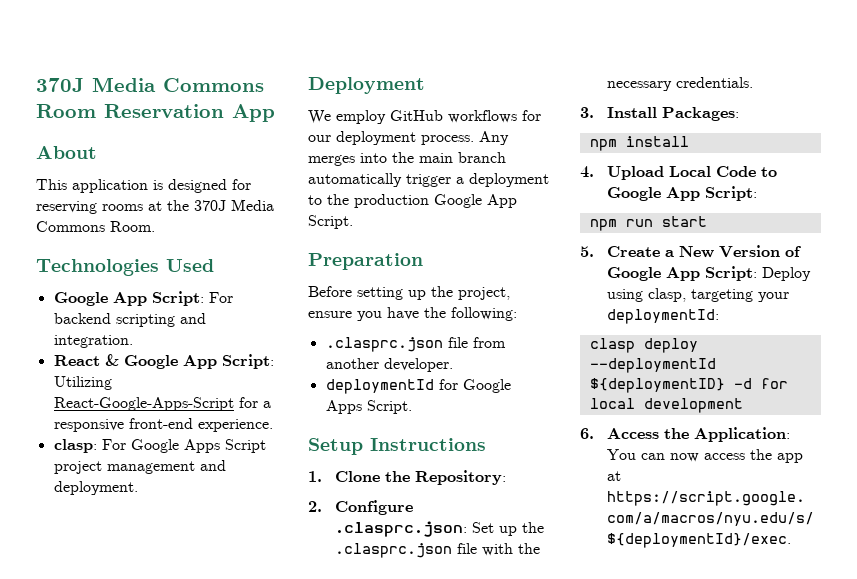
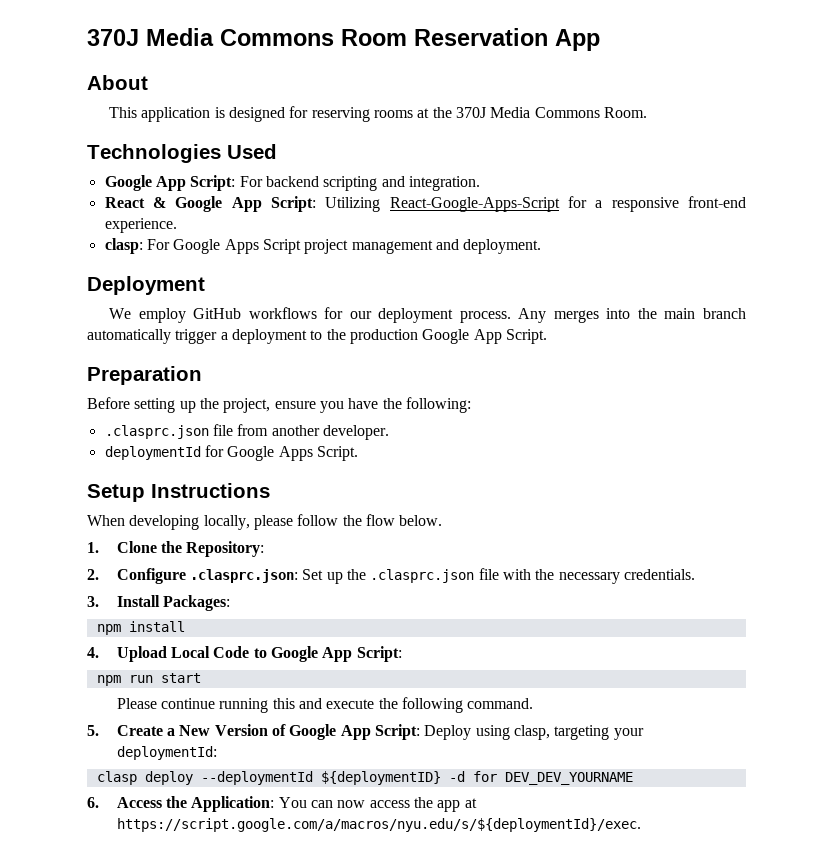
+ When developing locally, please follow the flow below.
+ Please continue running this and execute the following command.
- clasp deploy --deploymentId ${deploymentID} -d for local development
+ clasp deploy --deploymentId ${deploymentID} -d for DEV_DEV_YOURNAME

